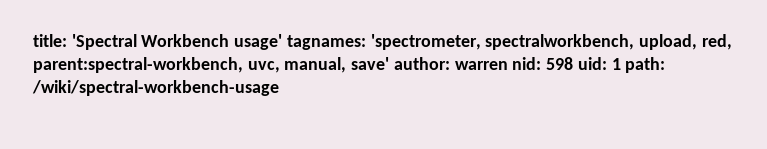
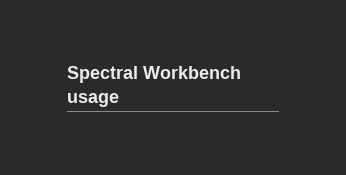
- title: 'Spectral Workbench usage' tagnames: 'spectrometer, spectralworkbench, upload, red, parent:spectral-workbench, uvc, manual, save' author: warren nid: 598 uid: 1 path: /wiki/spectral-workbench-usage
+ Spectral Workbench usage

